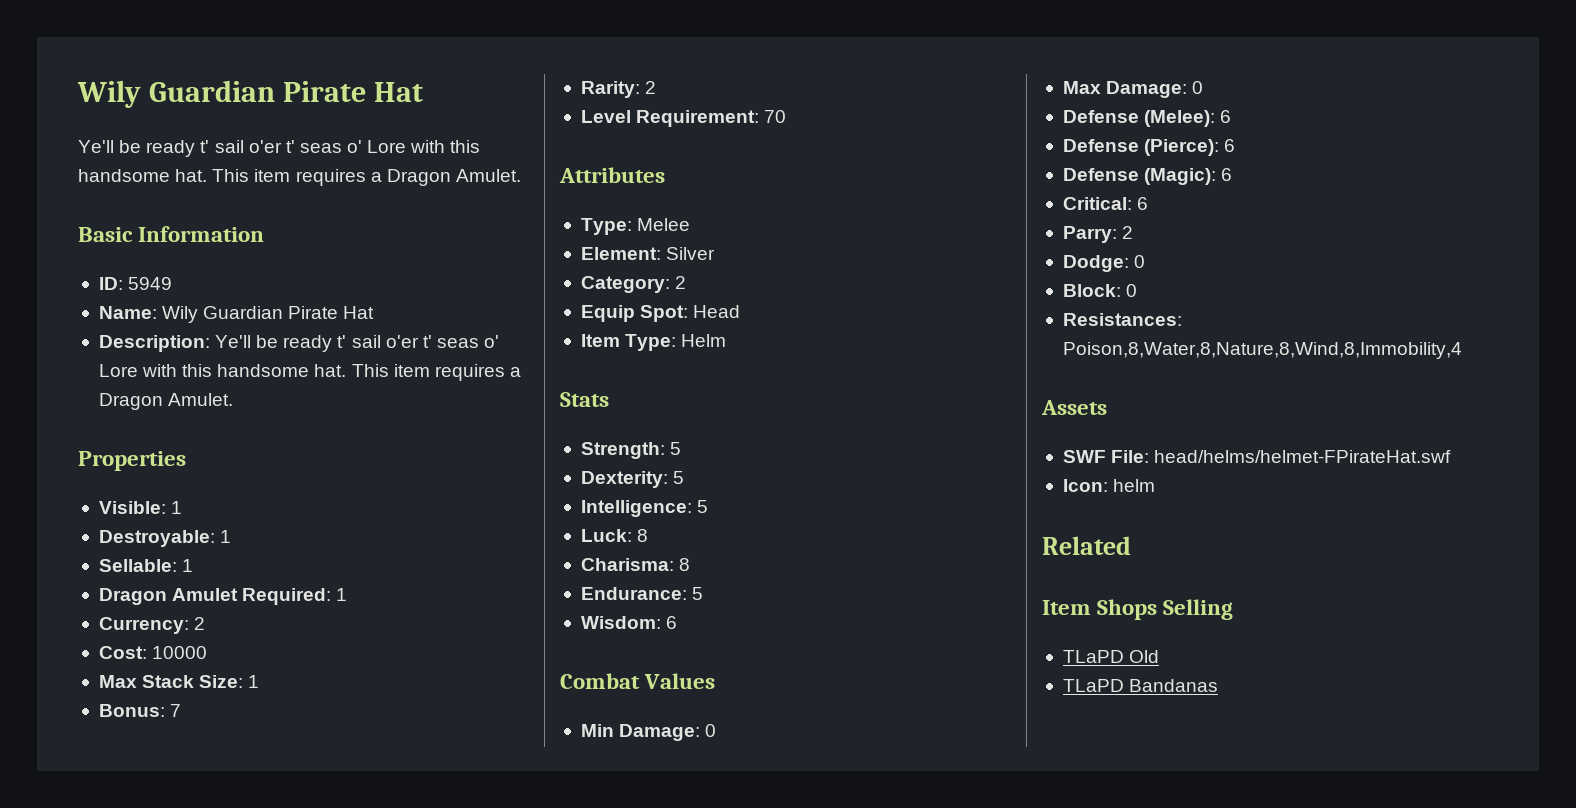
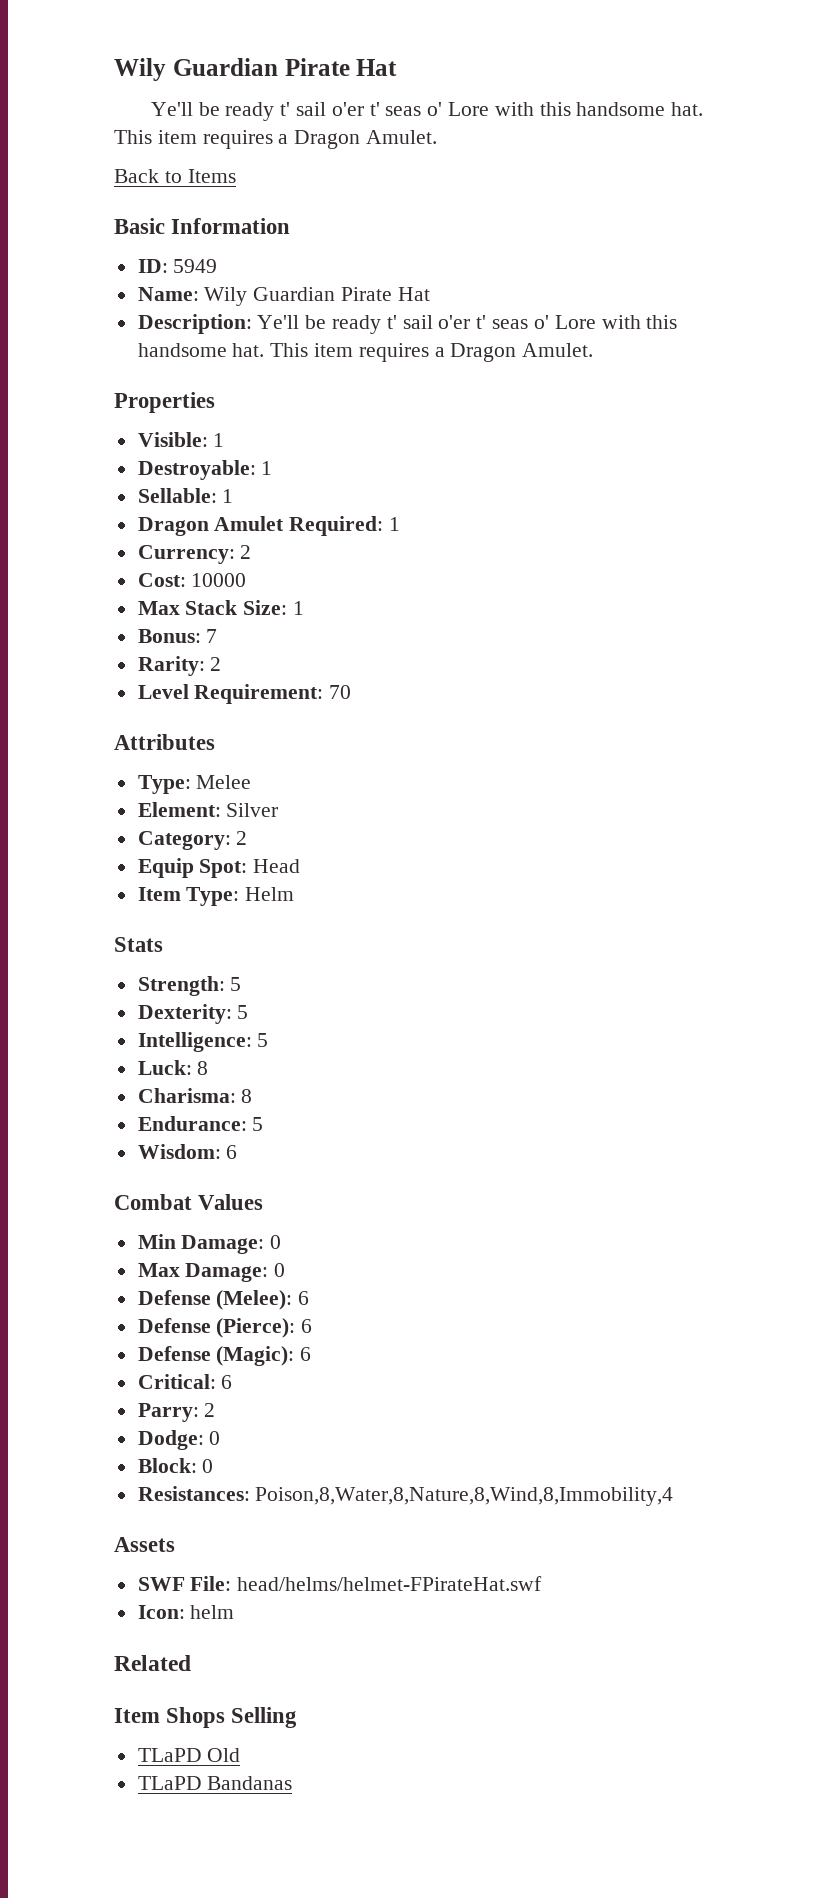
+ Back to Items

